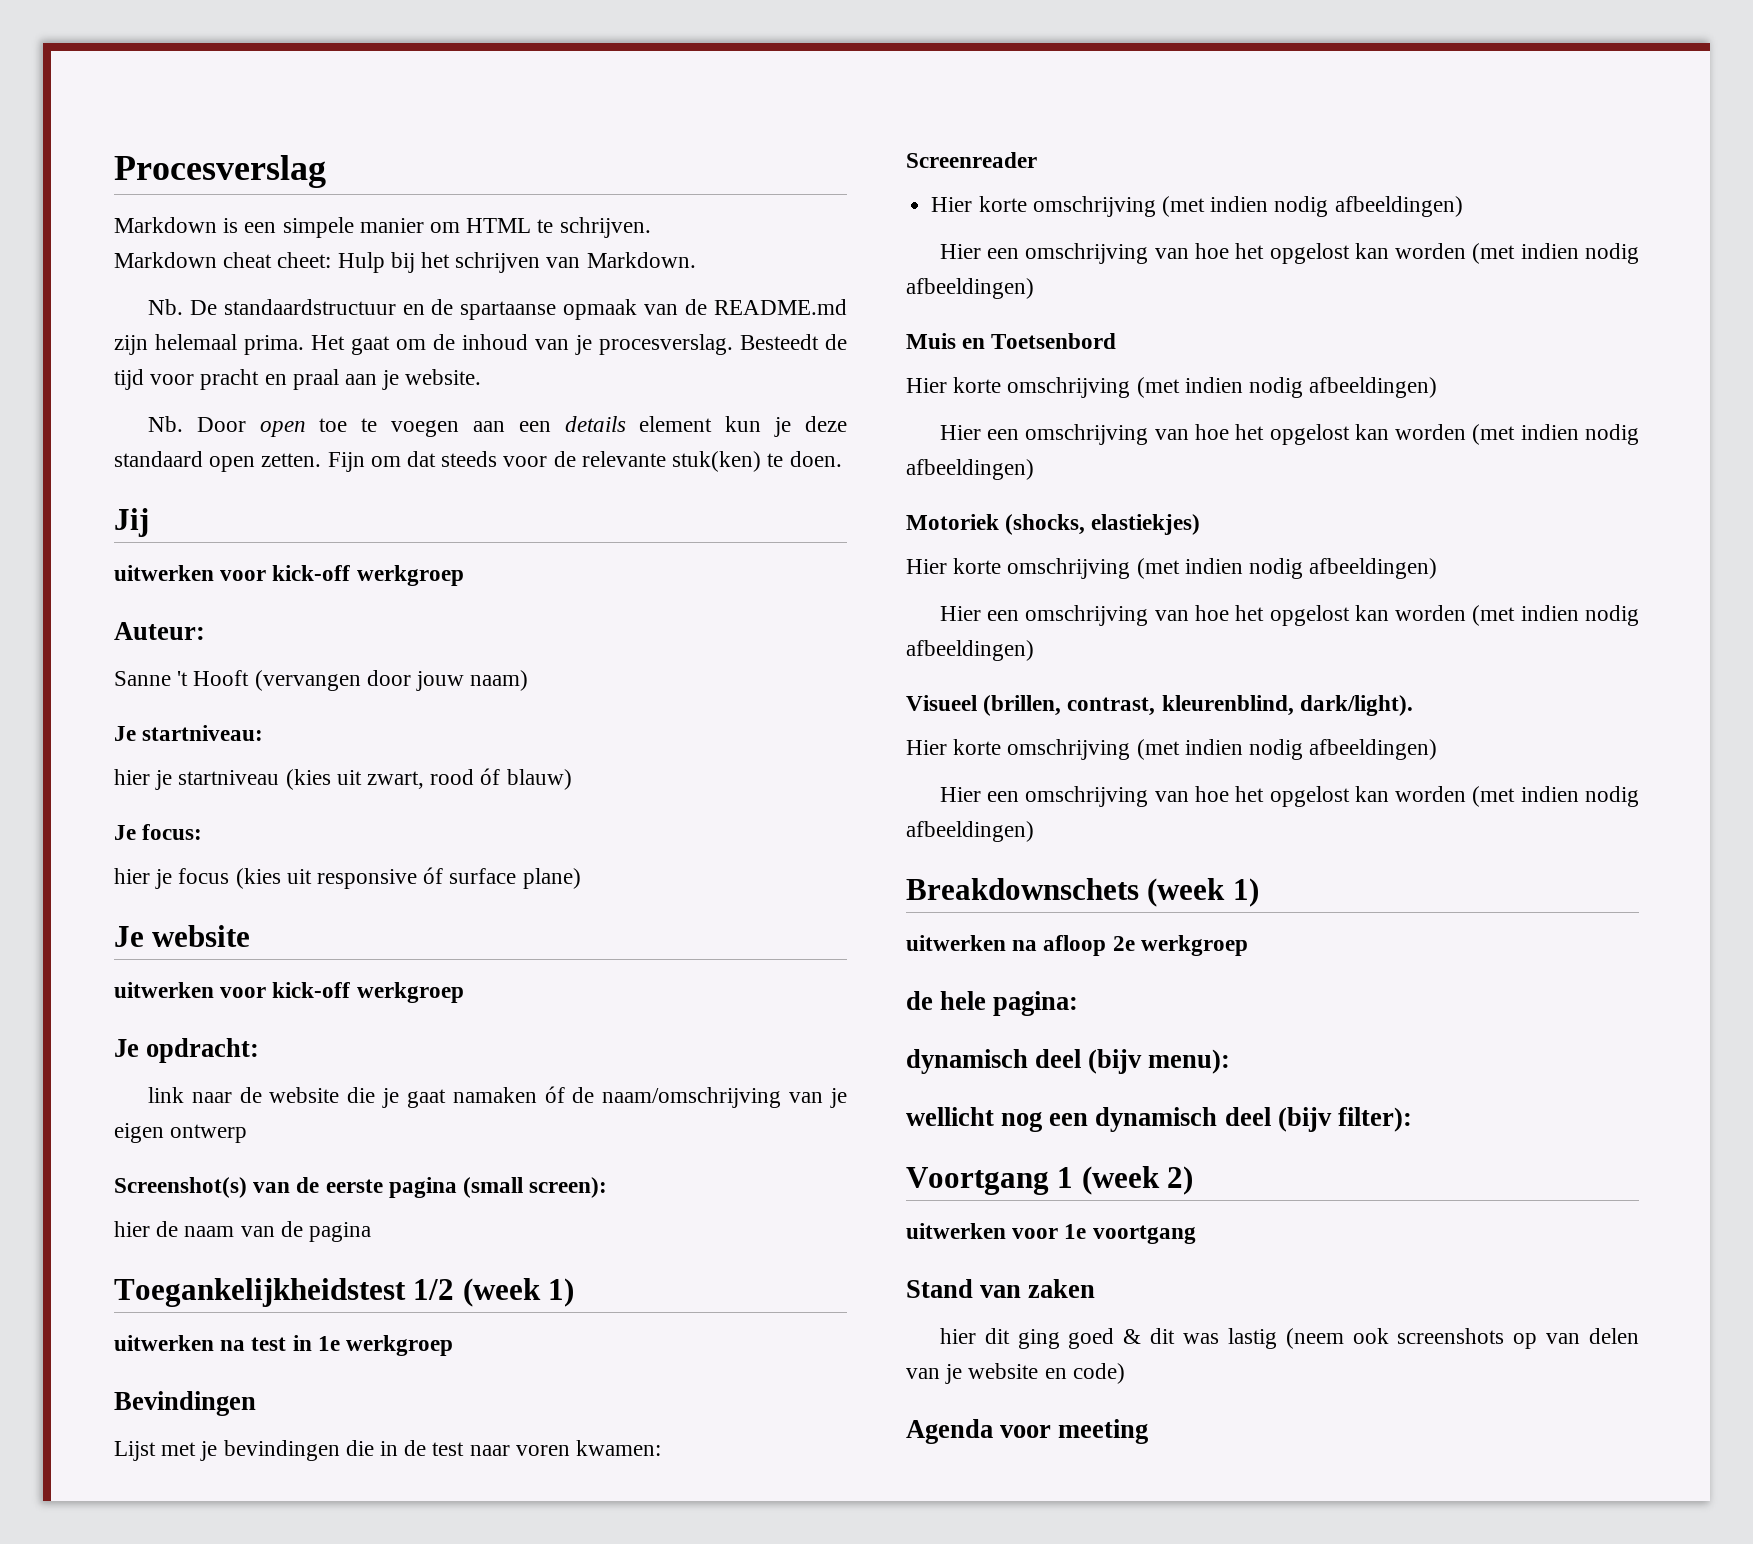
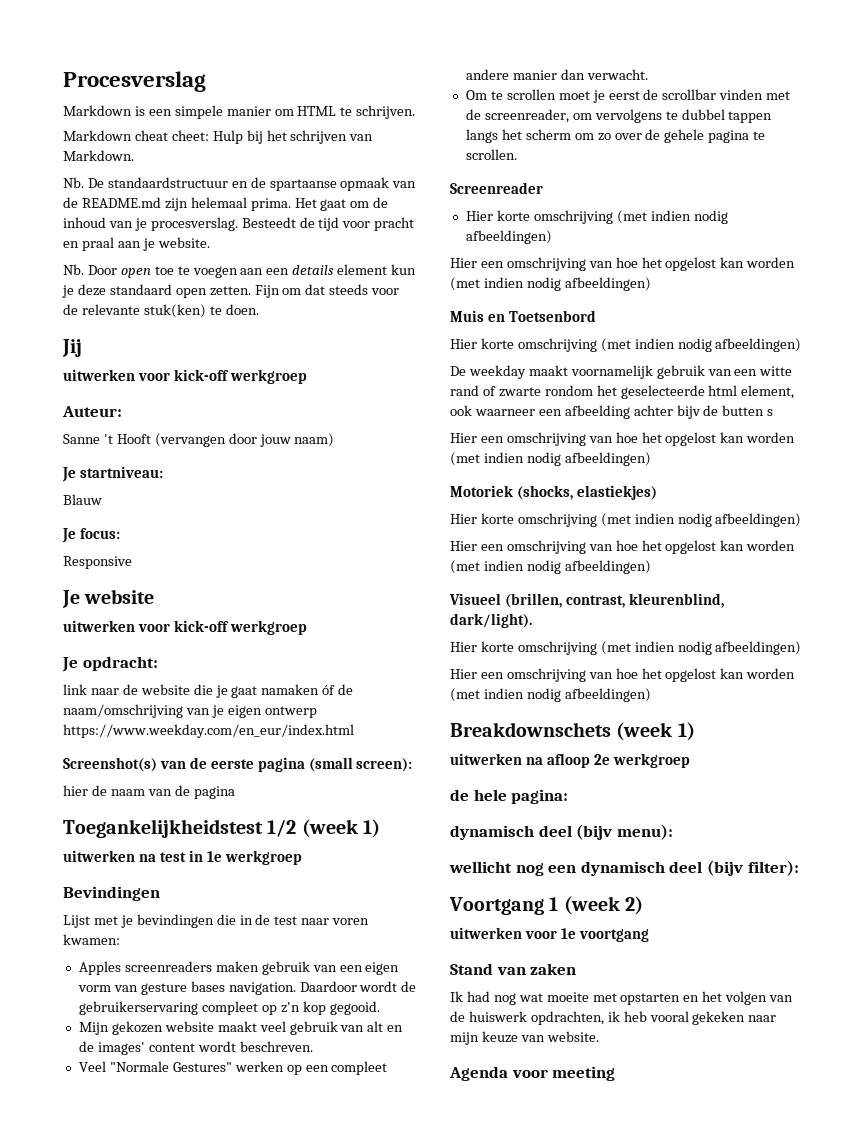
- hier je startniveau (kies uit zwart, rood óf blauw)
+ Blauw
  Je focus:
- hier je focus (kies uit responsive óf surface plane)
+ Responsive
- link naar de website die je gaat namaken óf de naam/omschrijving van je eigen ontwerp
+ link naar de website die je gaat namaken óf de naam/omschrijving van je eigen ontwerp https://www.weekday.com/en_eur/index.html
+ Apples screenreaders maken gebruik van een eigen vorm van gesture bases navigation. Daardoor wordt de gebruikerservaring compleet op z'n kop gegooid.
+ Mijn gekozen website maakt veel gebruik van alt en de images' content wordt beschreven.
+ Veel "Normale Gestures" werken op een compleet andere manier dan verwacht.
+ Om te scrollen moet je eerst de scrollbar vinden met de screenreader, om vervolgens te dubbel tappen langs het scherm om zo over de gehele pagina te scrollen.
+ De weekday maakt voornamelijk gebruik van een witte rand of zwarte rondom het geselecteerde html element, ook waarneer een afbeelding achter bijv de butten s
- hier dit ging goed & dit was lastig (neem ook screenshots op van delen van je website en code)
+ Ik had nog wat moeite met opstarten en het volgen van de huiswerk opdrachten, ik heb vooral gekeken naar mijn keuze van website.

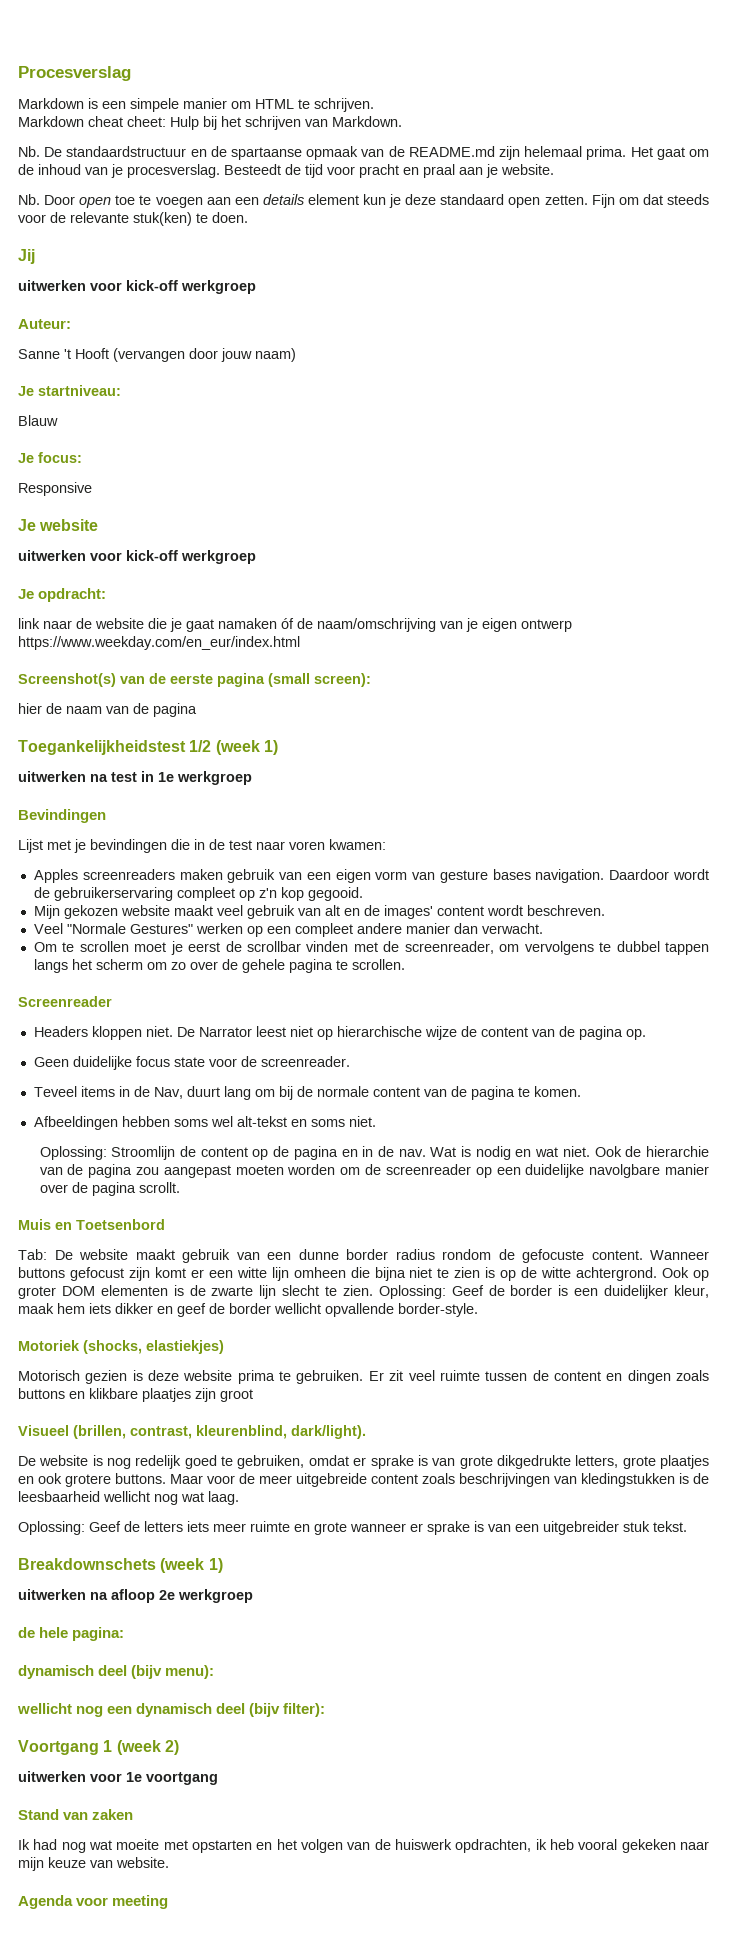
  Screenreader
- Hier korte omschrijving (met indien nodig afbeeldingen)
- Hier een omschrijving van hoe het opgelost kan worden (met indien nodig afbeeldingen)
+ Headers kloppen niet. De Narrator leest niet op hierarchische wijze de content van de pagina op.
+ Geen duidelijke focus state voor de screenreader.
+ Teveel items in de Nav, duurt lang om bij de normale content van de pagina te komen.
+ Afbeeldingen hebben soms wel alt-tekst en soms niet.
+ Oplossing: Stroomlijn de content op de pagina en in de nav. Wat is nodig en wat niet. Ook de hierarchie van de pagina zou aangepast moeten worden om de screenreader op een duidelijke navolgbare manier over de pagina scrollt.
  Muis en Toetsenbord
- Hier korte omschrijving (met indien nodig afbeeldingen)
- De weekday maakt voornamelijk gebruik van een witte rand of zwarte rondom het geselecteerde html element, ook waarneer een afbeelding achter bijv de butten s
- Hier een omschrijving van hoe het opgelost kan worden (met indien nodig afbeeldingen)
+ Tab: De website maakt gebruik van een dunne border radius rondom de gefocuste content. Wanneer buttons gefocust zijn komt er een witte lijn omheen die bijna niet te zien is op de witte achtergrond. Ook op groter DOM elementen is de zwarte lijn slecht te zien. Oplossing: Geef de border is een duidelijker kleur, maak hem iets dikker en geef de border wellicht opvallende border-style.
  Motoriek (shocks, elastiekjes)
- Hier korte omschrijving (met indien nodig afbeeldingen)
- Hier een omschrijving van hoe het opgelost kan worden (met indien nodig afbeeldingen)
+ Motorisch gezien is deze website prima te gebruiken. Er zit veel ruimte tussen de content en dingen zoals buttons en klikbare plaatjes zijn groot
  Visueel (brillen, contrast, kleurenblind, dark/light).
- Hier korte omschrijving (met indien nodig afbeeldingen)
- Hier een omschrijving van hoe het opgelost kan worden (met indien nodig afbeeldingen)
+ De website is nog redelijk goed te gebruiken, omdat er sprake is van grote dikgedrukte letters, grote plaatjes en ook grotere buttons. Maar voor de meer uitgebreide content zoals beschrijvingen van kledingstukken is de leesbaarheid wellicht nog wat laag.
+ Oplossing: Geef de letters iets meer ruimte en grote wanneer er sprake is van een uitgebreider stuk tekst.

